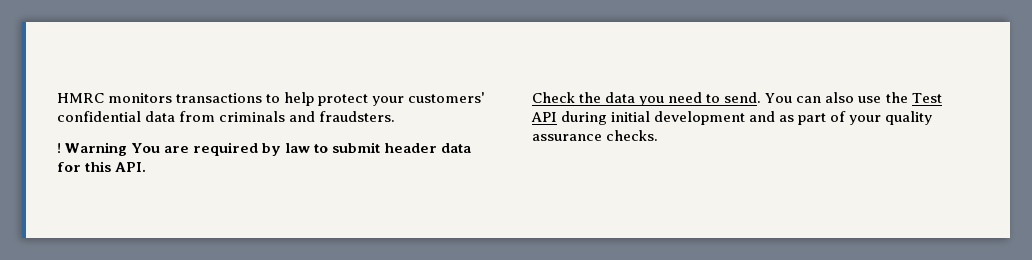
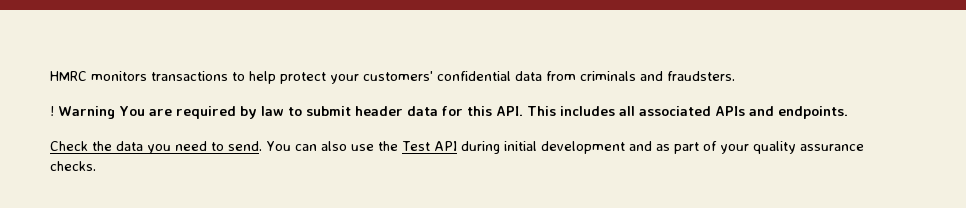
- Warning You are required by law to submit header data for this API.
+ Warning You are required by law to submit header data for this API. This includes all associated APIs and endpoints.

